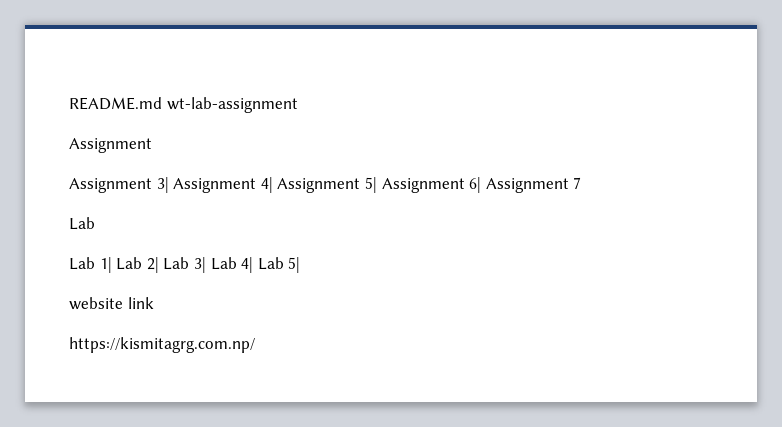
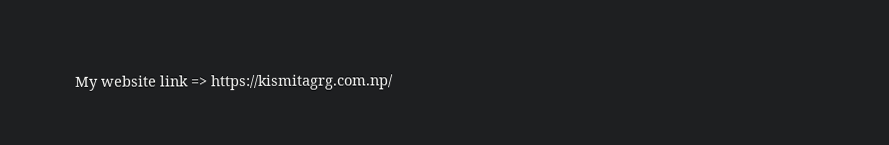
- README.md wt-lab-assignment
- Assignment
- Assignment 3| Assignment 4| Assignment 5| Assignment 6| Assignment 7
- Lab
- Lab 1| Lab 2| Lab 3| Lab 4| Lab 5|
- website link
- https://kismitagrg.com.np/
+ My website link => https://kismitagrg.com.np/

